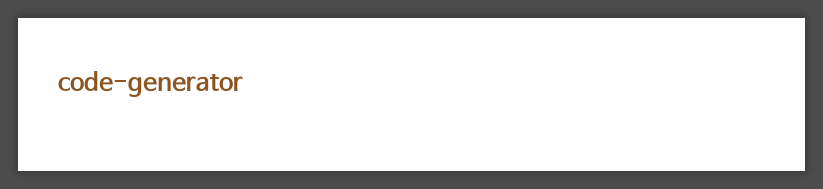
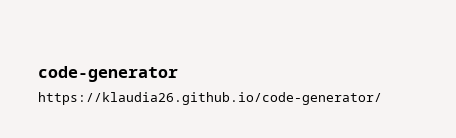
+ https://klaudia26.github.io/code-generator/

